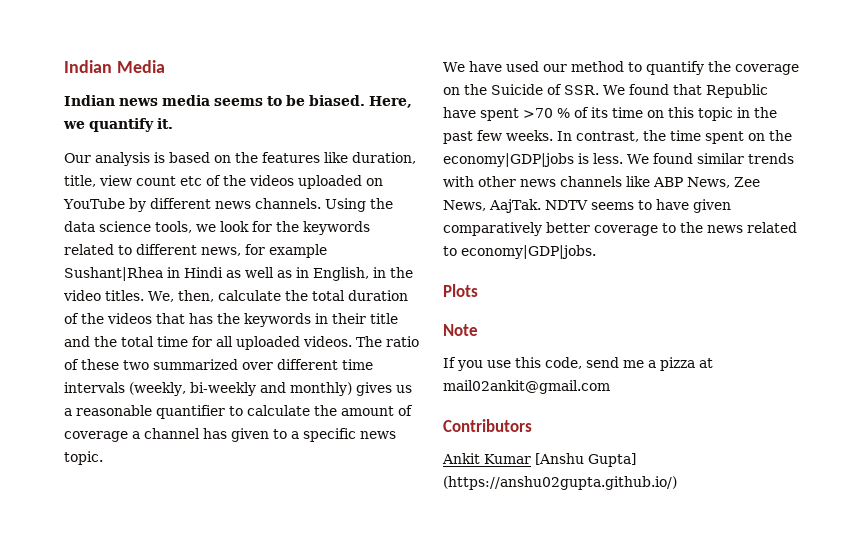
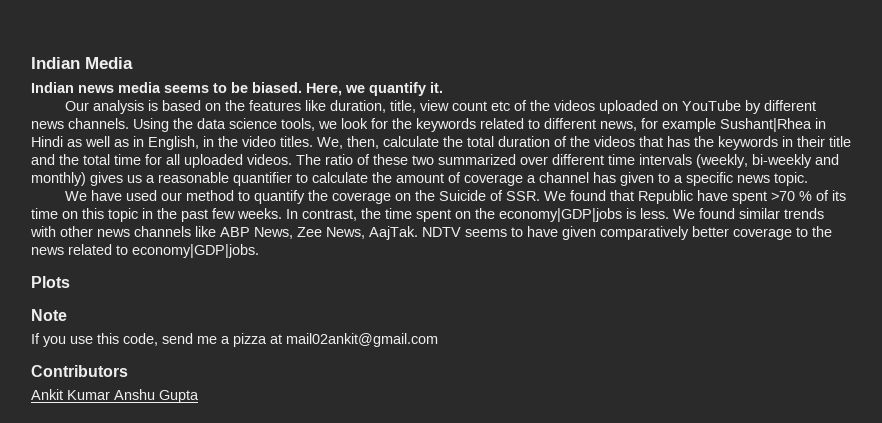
- Ankit Kumar [Anshu Gupta] (https://anshu02gupta.github.io/)
+ Ankit Kumar Anshu Gupta

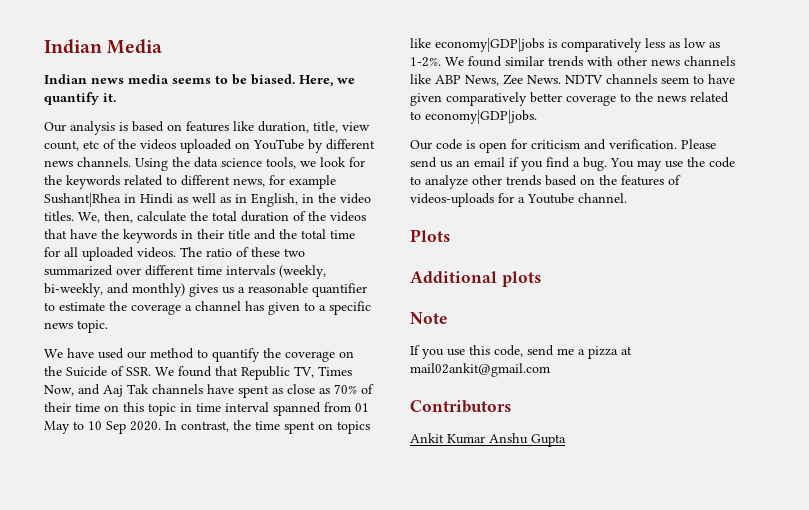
- Our analysis is based on the features like duration, title, view count etc of the videos uploaded on YouTube by different news channels.
+ Our analysis is based on features like duration, title, view count, etc of the videos uploaded on YouTube by different news channels.
- We, then, calculate the total duration of the videos that has the keywords in their title and the total time for all uploaded videos.
+ We, then, calculate the total duration of the videos that have the keywords in their title and the total time for all uploaded videos.
- The ratio of these two summarized over different time intervals (weekly, bi-weekly and monthly) gives us a reasonable quantifier to calculate the amount of coverage a channel has given to a specific news topic.
+ The ratio of these two summarized over different time intervals (weekly, bi-weekly, and monthly) gives us a reasonable quantifier to estimate the coverage a channel has given to a specific news topic.
- We have used our method to quantify the coverage on the Suicide of SSR. We found that Republic have spent >70 % of its time on this topic in the past few weeks.
+ We have used our method to quantify the coverage on the Suicide of SSR. We found that Republic TV, Times Now, and Aaj Tak channels have spent as close as 70% of their time on this topic in time interval spanned from 01 May to 10 Sep 2020.
- In contrast, the time spent on the economy|GDP|jobs is less.
+ In contrast, the time spent on topics like economy|GDP|jobs is comparatively less as low as 1-2%.
- We found similar trends with other news channels like ABP News, Zee News, AajTak. NDTV seems to have given comparatively better coverage to the news related to economy|GDP|jobs.
+ We found similar trends with other news channels like ABP News, Zee News. NDTV channels seem to have given comparatively better coverage to the news related to economy|GDP|jobs.
+ Our code is open for criticism and verification. Please send us an email if you find a bug. You may use the code to analyze other trends based on the features of videos-uploads for a Youtube channel.
+ Additional plots

